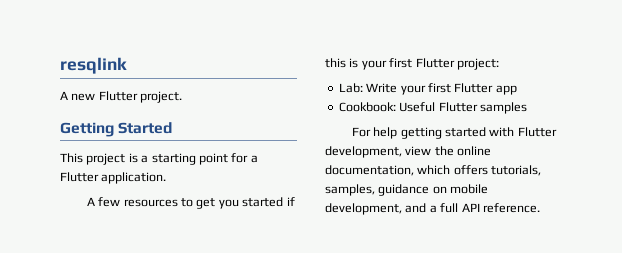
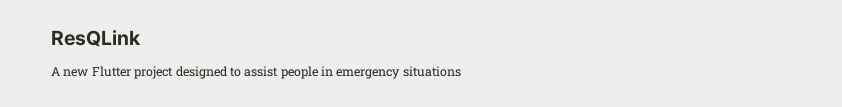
- resqlink
+ ResQLink
- A new Flutter project.
- Getting Started
- This project is a starting point for a Flutter application.
- A few resources to get you started if this is your first Flutter project:
- Lab: Write your first Flutter app
- Cookbook: Useful Flutter samples
- For help getting started with Flutter development, view the online documentation, which offers tutorials, samples, guidance on mobile development, and a full API reference.
+ A new Flutter project designed to assist people in emergency situations

